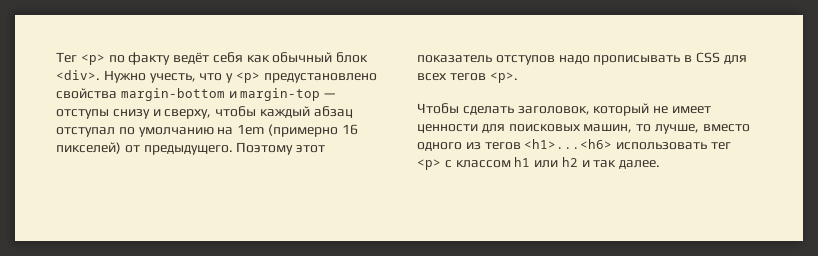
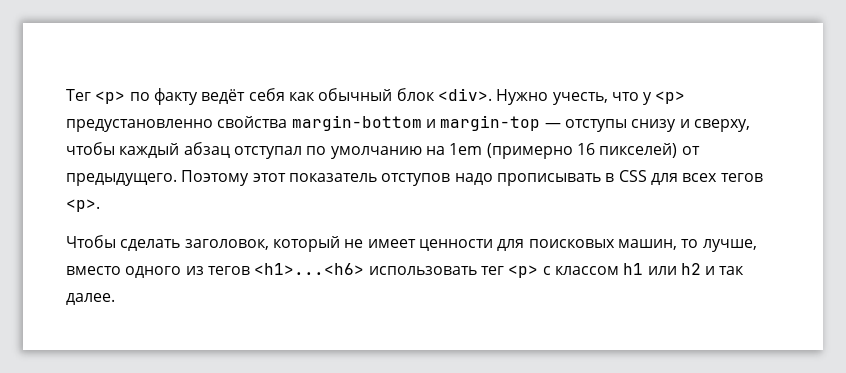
- Нужно учесть, что у <p> предустановлено свойства margin-bottom и margin-top — отступы снизу и сверху, чтобы каждый абзац отступал по умолчанию на 1em (примерно 16 пикселей) от предыдущего.
+ Нужно учесть, что у <p> предустановленно свойства margin-bottom и margin-top — отступы снизу и сверху, чтобы каждый абзац отступал по умолчанию на 1em (примерно 16 пикселей) от предыдущего.

